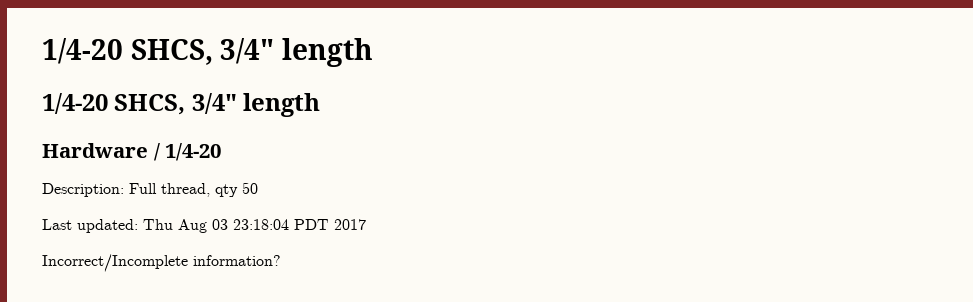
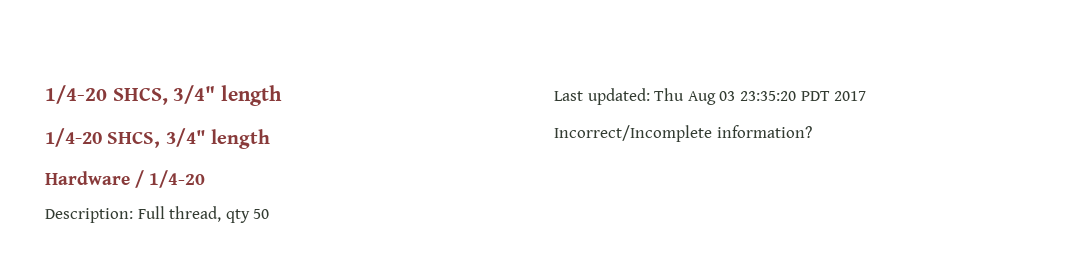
- Last updated: Thu Aug 03 23:18:04 PDT 2017
+ Last updated: Thu Aug 03 23:35:20 PDT 2017

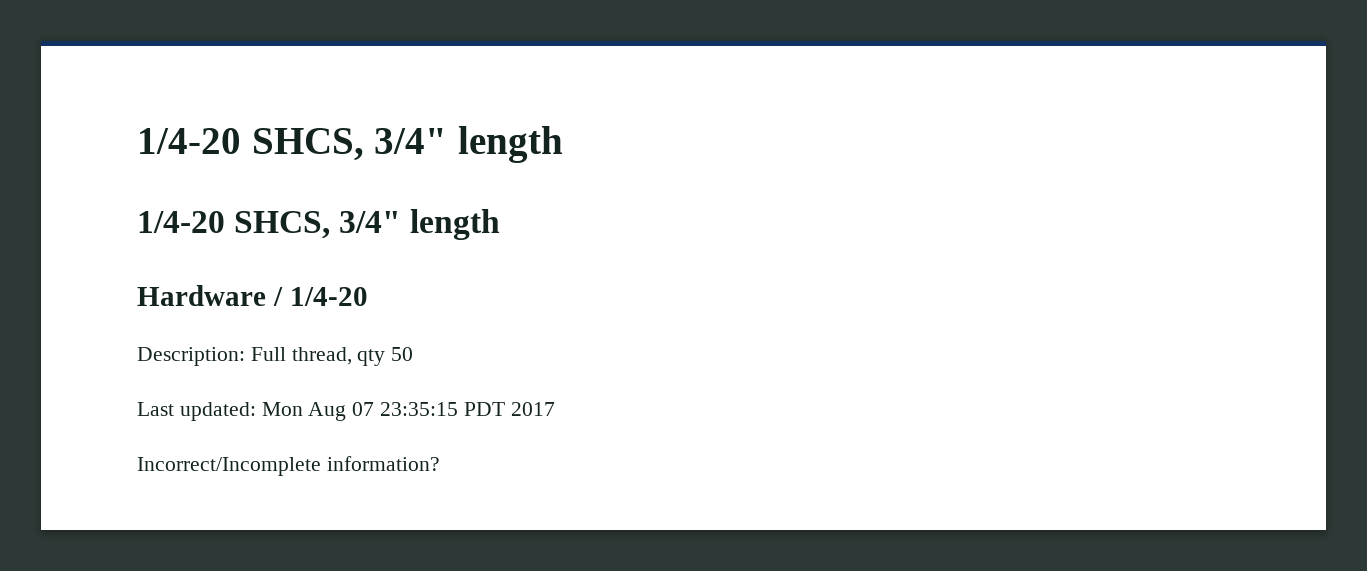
- Last updated: Thu Aug 03 23:35:20 PDT 2017
+ Last updated: Mon Aug 07 23:35:15 PDT 2017

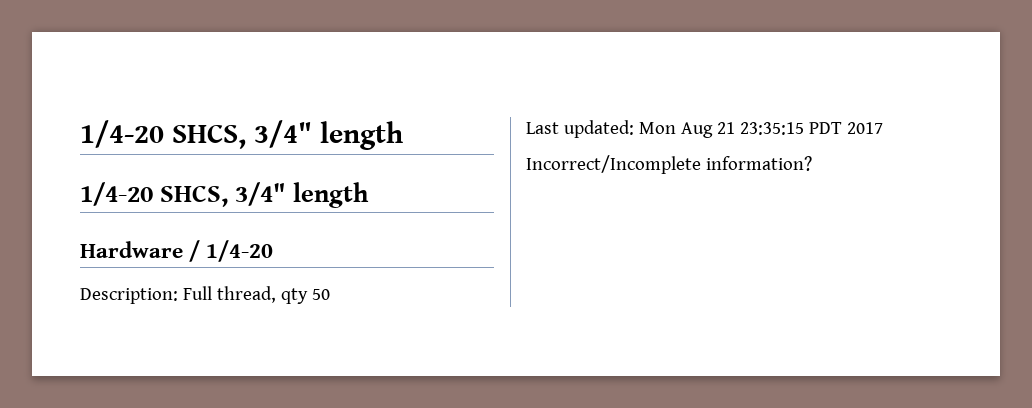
- Last updated: Mon Aug 07 23:35:15 PDT 2017
+ Last updated: Mon Aug 21 23:35:15 PDT 2017

